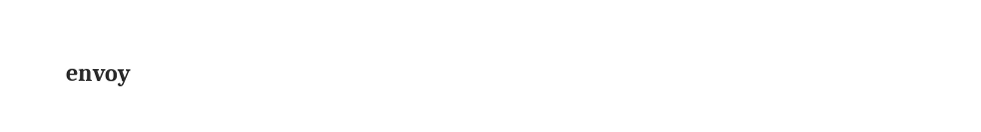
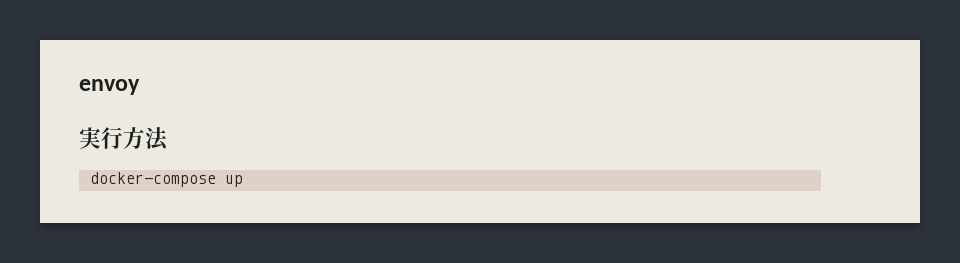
+ 実行方法
+ docker-compose up

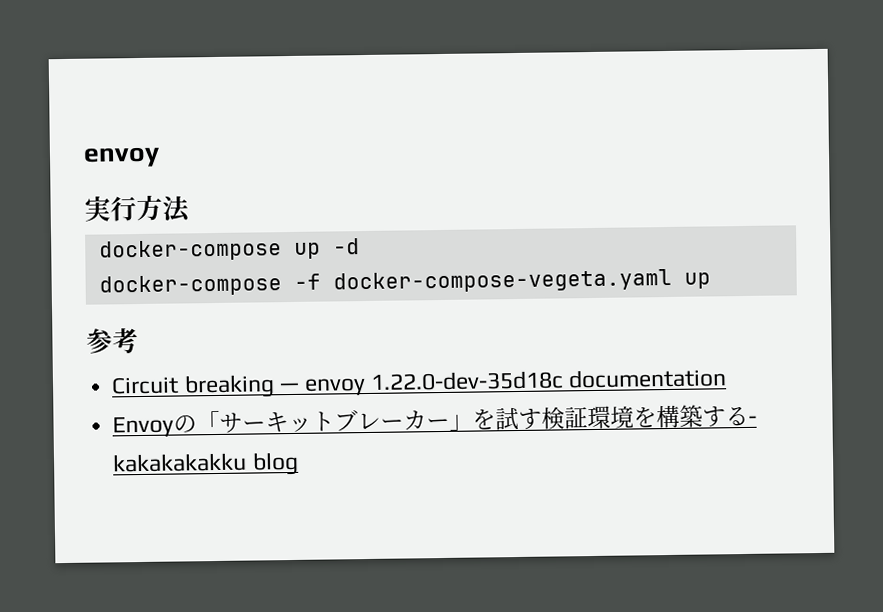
- docker-compose up
+ docker-compose up -d
+ docker-compose -f docker-compose-vegeta.yaml up
+ 参考
+ Circuit breaking — envoy 1.22.0-dev-35d18c documentation
+ Envoyの「サーキットブレーカー」を試す検証環境を構築する- kakakakakku blog

